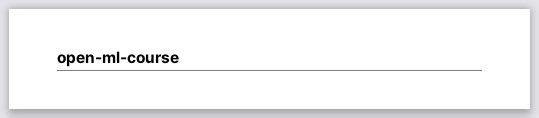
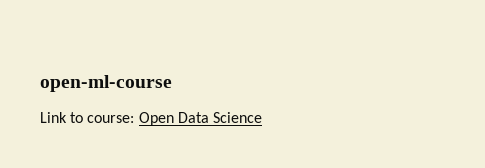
+ Link to course: Open Data Science

